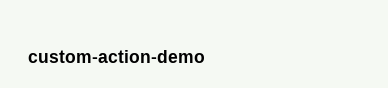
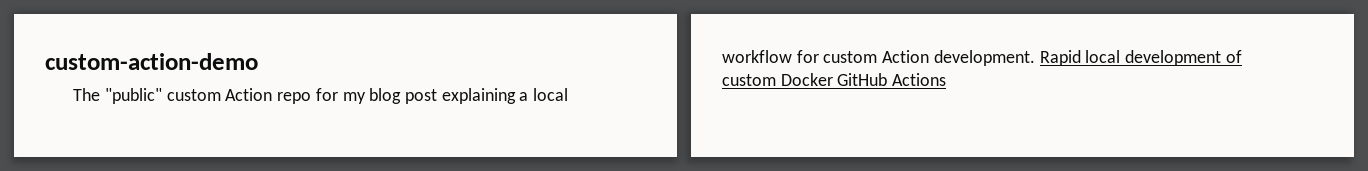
+ The "public" custom Action repo for my blog post explaining a local workflow for custom Action development. Rapid local development of custom Docker GitHub Actions

